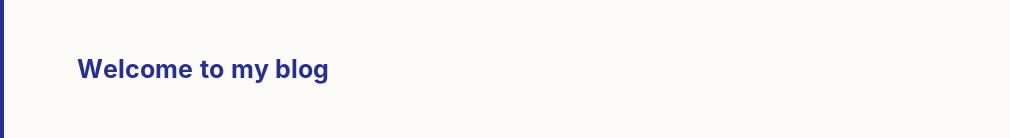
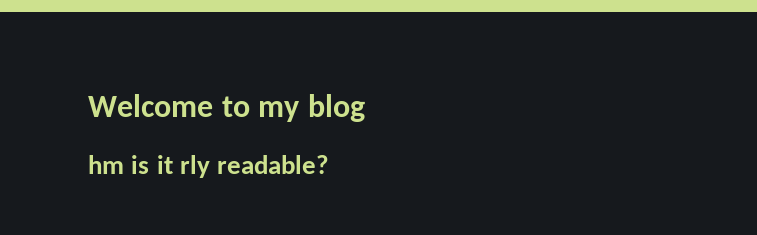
+ hm is it rly readable?

